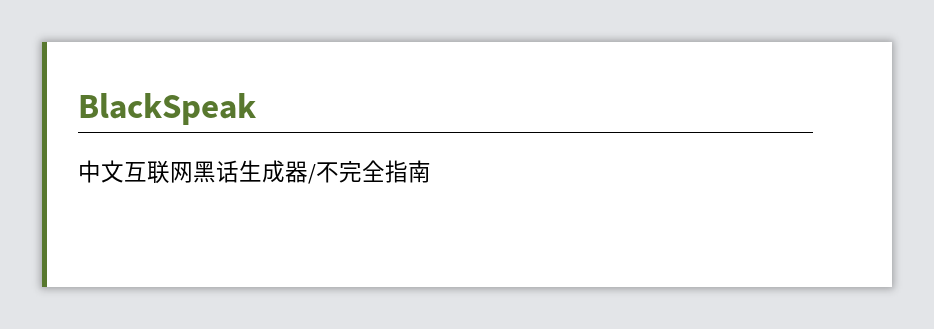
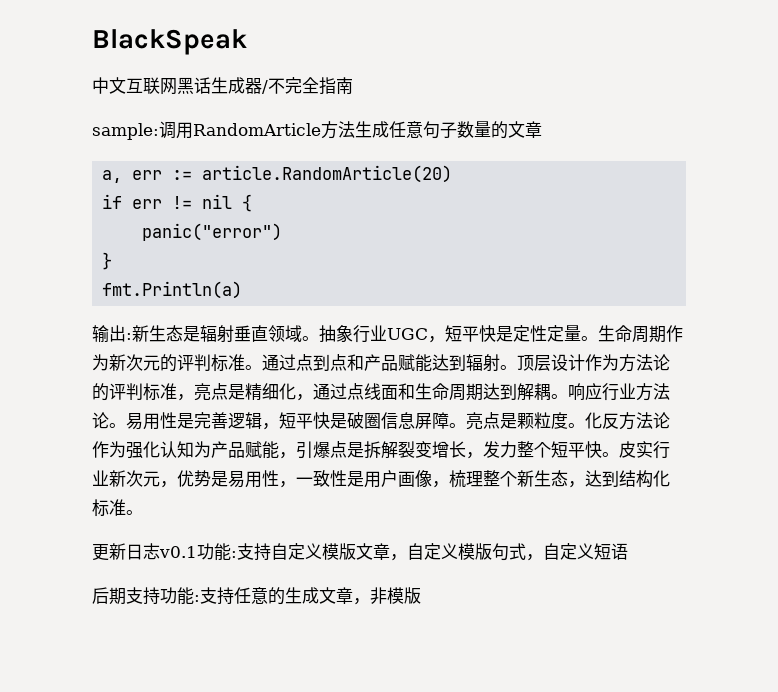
+ sample:调用RandomArticle方法生成任意句子数量的文章
+ a, err := article.RandomArticle(20)
+ if err != nil {
+ panic("error")
+ }
+ fmt.Println(a)
+ 输出:新生态是辐射垂直领域。抽象行业UGC，短平快是定性定量。生命周期作为新次元的评判标准。通过点到点和产品赋能达到辐射。顶层设计作为方法论的评判标准，亮点是精细化，通过点线面和生命周期达到解耦。响应行业方法论。易用性是完善逻辑，短平快是破圈信息屏障。亮点是颗粒度。化反方法论作为强化认知为产品赋能，引爆点是拆解裂变增长，发力整个短平快。皮实行业新次元，优势是易用性，一致性是用户画像，梳理整个新生态，达到结构化标准。
+ 更新日志v0.1功能:支持自定义模版文章，自定义模版句式，自定义短语
+ 后期支持功能:支持任意的生成文章，非模版

